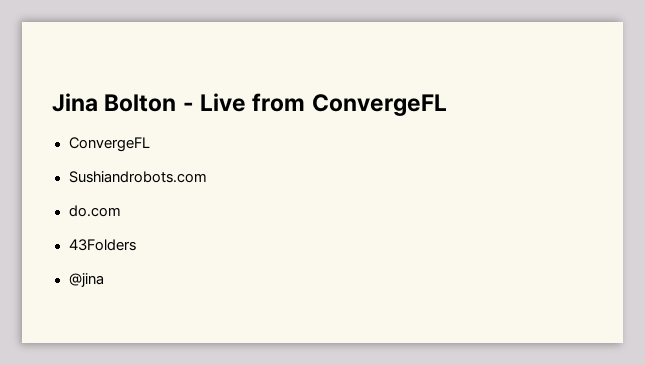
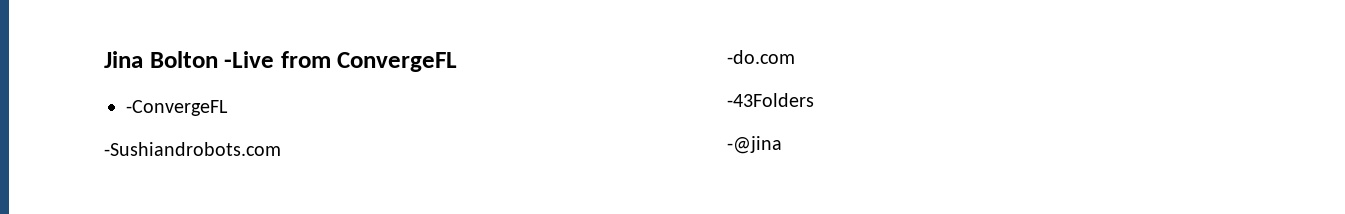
- Jina Bolton - Live from ConvergeFL
- ConvergeFL
- Sushiandrobots.com
- do.com
- 43Folders
- @jina
+ Jina Bolton -Live from ConvergeFL
+ -ConvergeFL
+ -Sushiandrobots.com
+ -do.com
+ -43Folders
+ -@jina

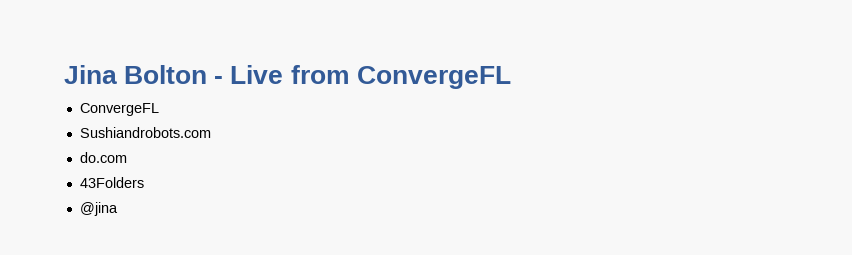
- Jina Bolton -Live from ConvergeFL
- -ConvergeFL
- -Sushiandrobots.com
- -do.com
- -43Folders
- -@jina
+ Jina Bolton - Live from ConvergeFL
+ ConvergeFL
+ Sushiandrobots.com
+ do.com
+ 43Folders
+ @jina

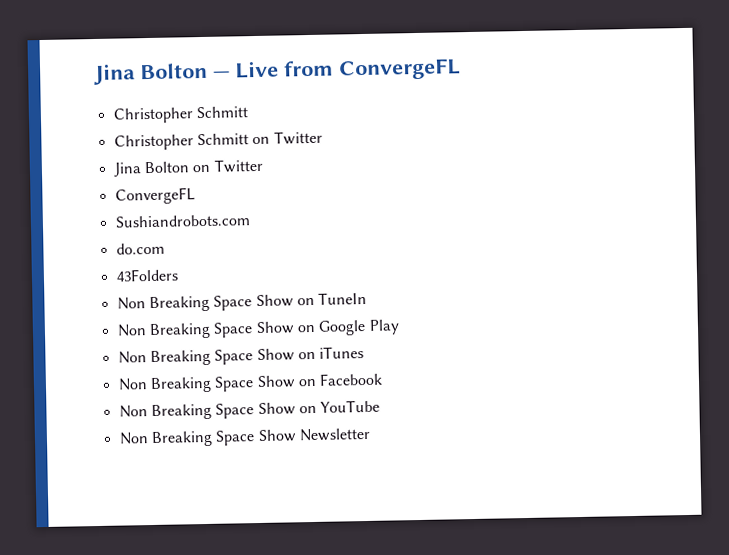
- Jina Bolton - Live from ConvergeFL
+ Jina Bolton — Live from ConvergeFL
+ Christopher Schmitt
+ Christopher Schmitt on Twitter
+ Jina Bolton on Twitter
  ConvergeFL
  Sushiandrobots.com
  do.com
  43Folders
- @jina
+ Non Breaking Space Show on TuneIn
+ Non Breaking Space Show on Google Play
+ Non Breaking Space Show on iTunes
+ Non Breaking Space Show on Facebook
+ Non Breaking Space Show on YouTube
+ Non Breaking Space Show Newsletter

